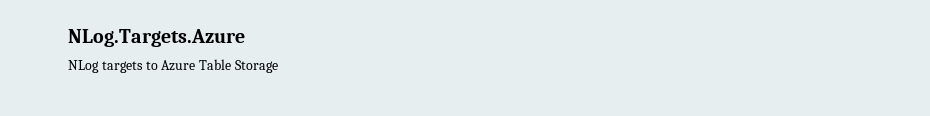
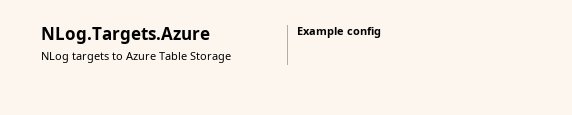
+ Example config

